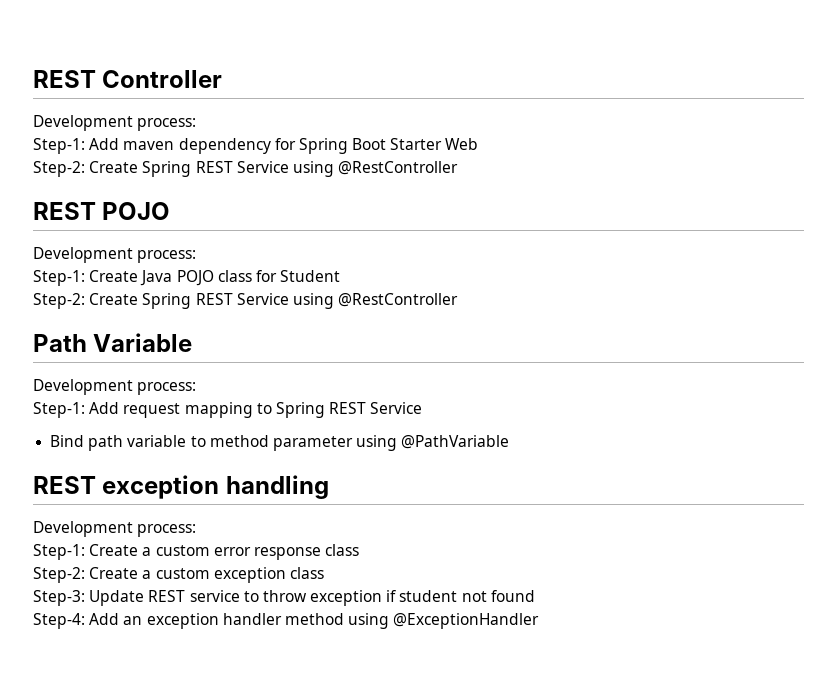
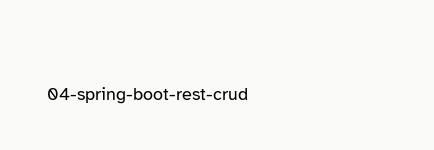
- REST Controller
- Development process:
- Step-1: Add maven dependency for Spring Boot Starter Web
- Step-2: Create Spring REST Service using @RestController
- REST POJO
- Development process:
- Step-1: Create Java POJO class for Student
- Step-2: Create Spring REST Service using @RestController
- Path Variable
- Development process:
- Step-1: Add request mapping to Spring REST Service
- Bind path variable to method parameter using @PathVariable
- REST exception handling
- Development process:
- Step-1: Create a custom error response class
- Step-2: Create a custom exception class
- Step-3: Update REST service to throw exception if student not found
- Step-4: Add an exception handler method using @ExceptionHandler
+ 04-spring-boot-rest-crud

